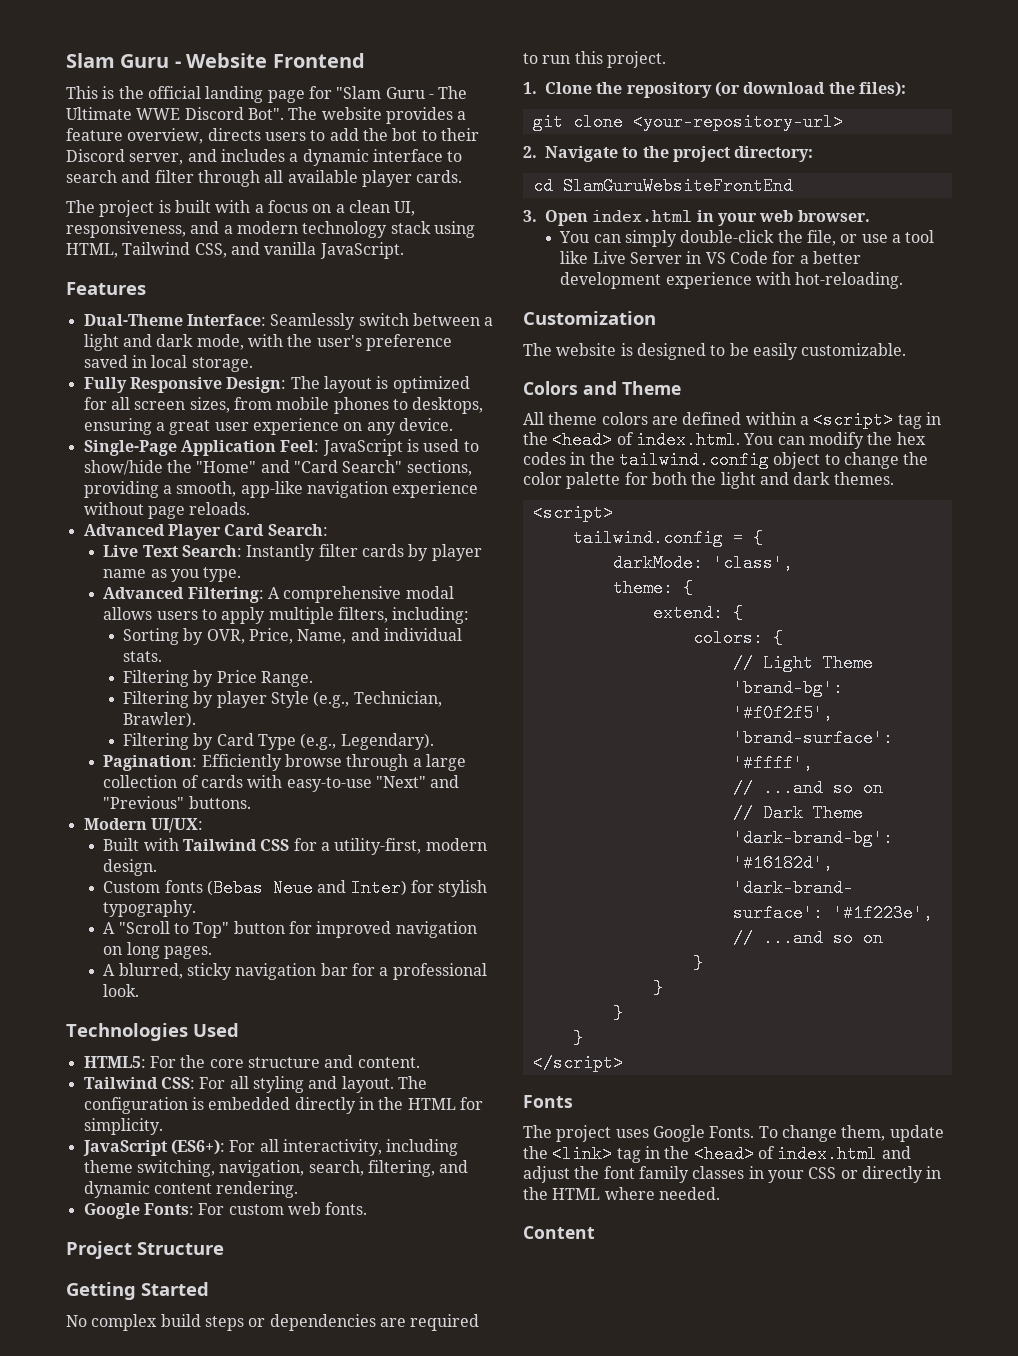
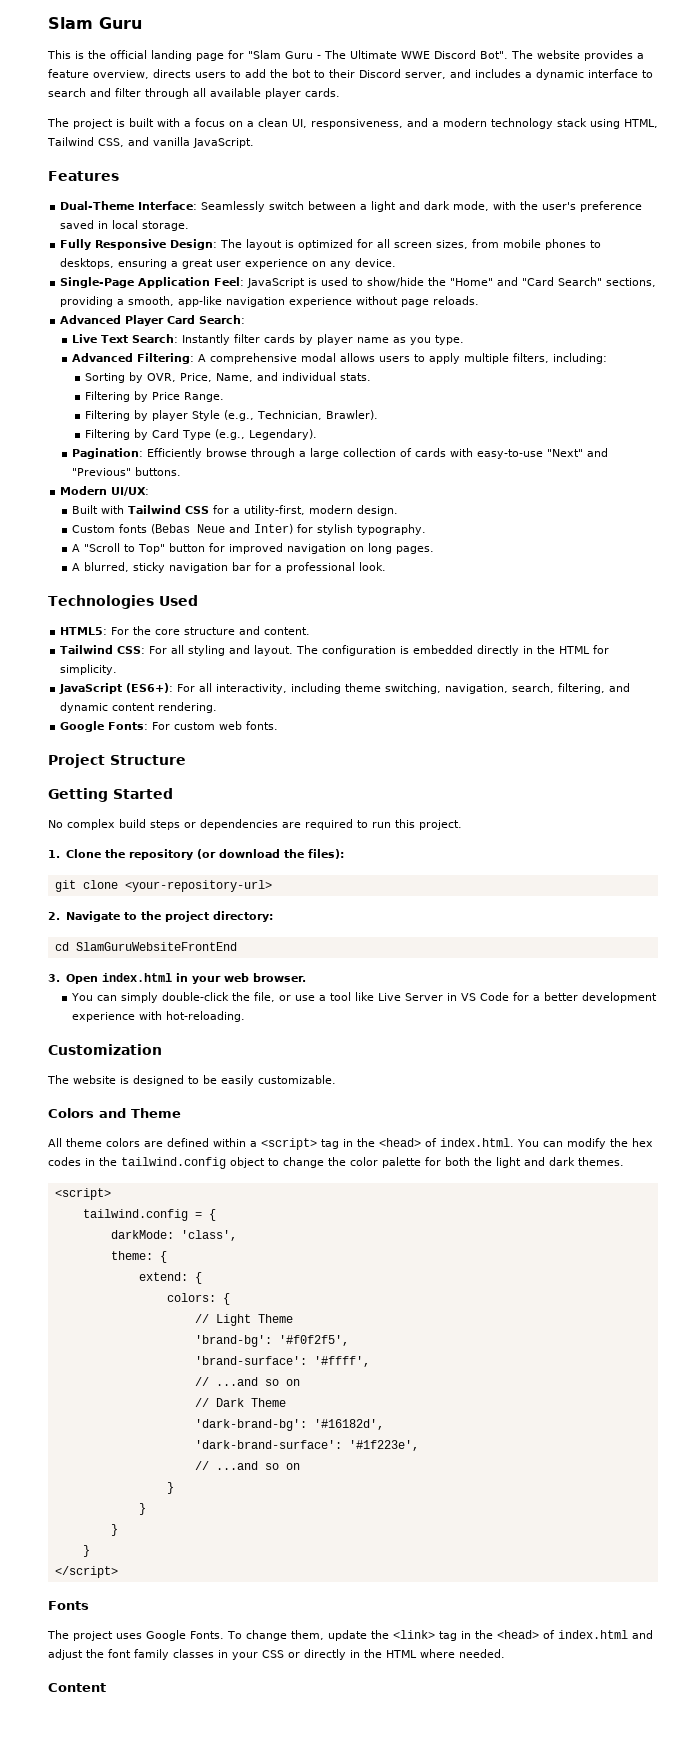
- Slam Guru - Website Frontend
+ Slam Guru

